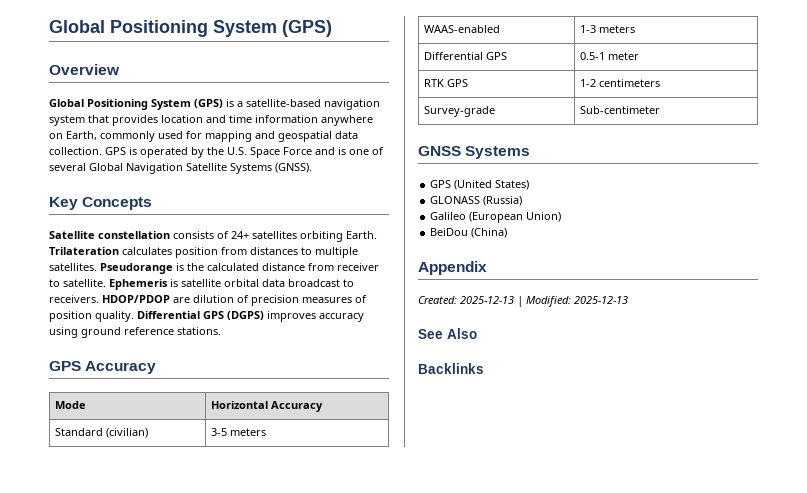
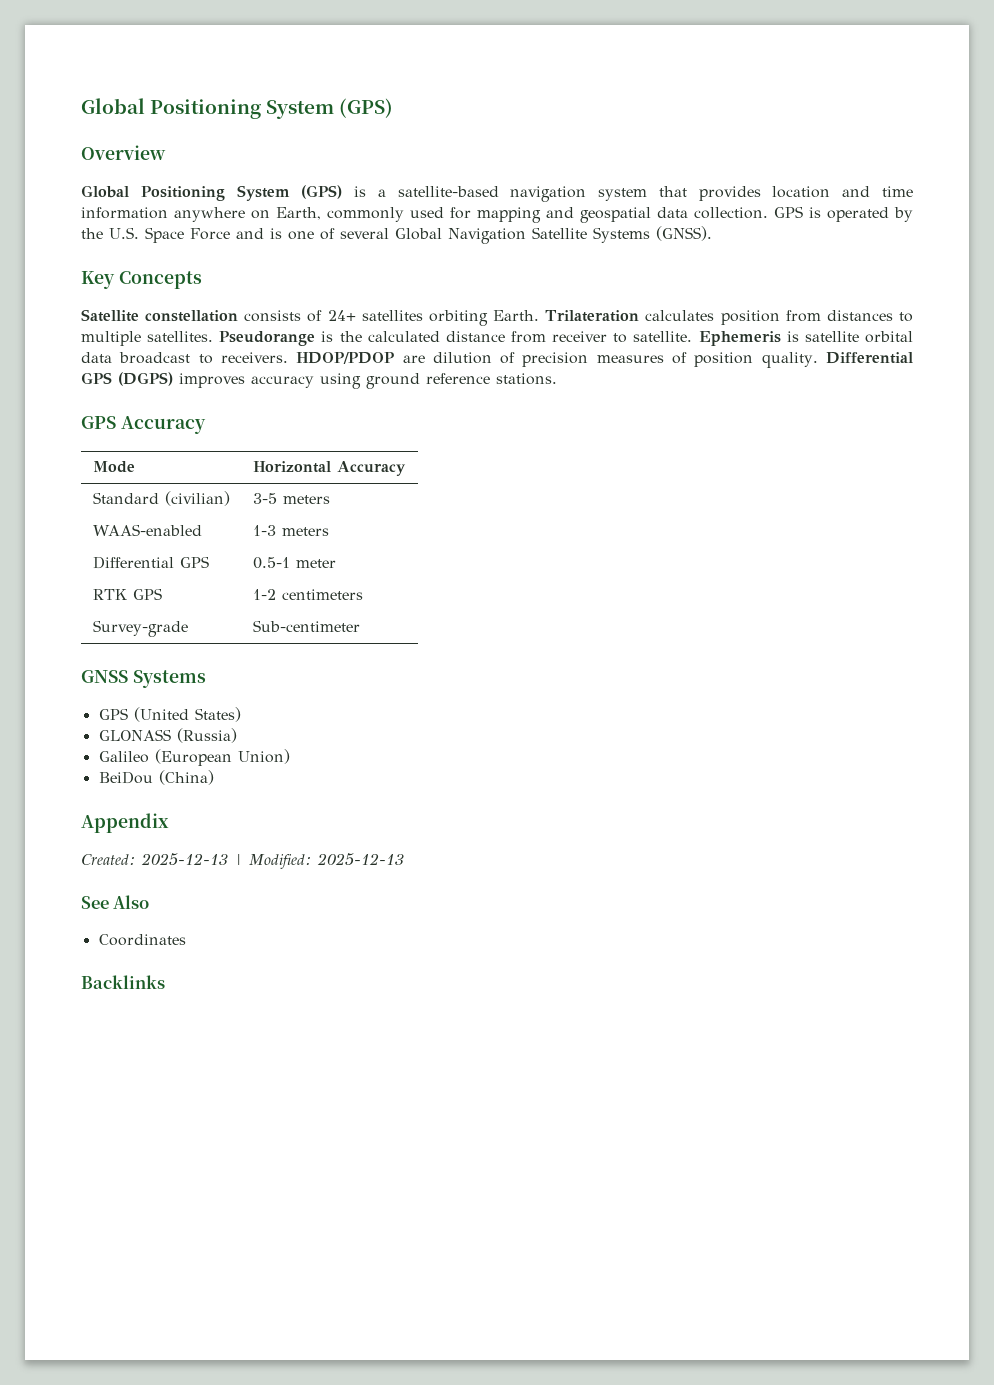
+ Coordinates

